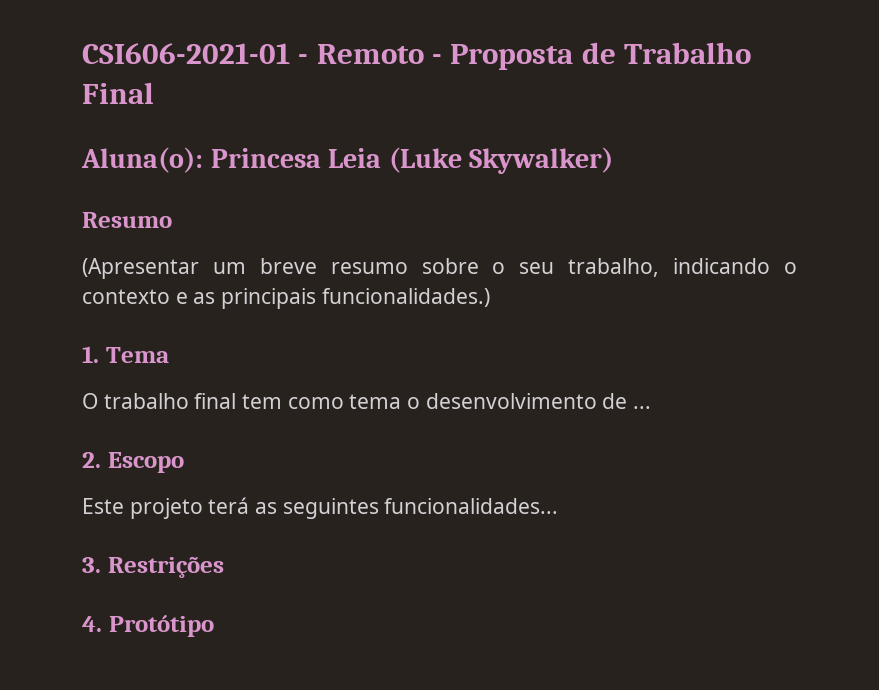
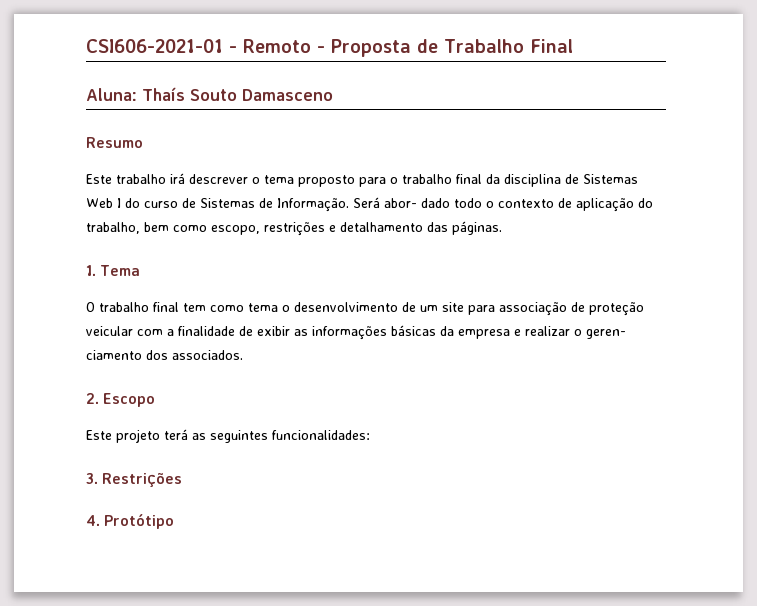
- Aluna(o): Princesa Leia (Luke Skywalker)
+ Aluna: Thaís Souto Damasceno
  Resumo
- (Apresentar um breve resumo sobre o seu trabalho, indicando o contexto e as principais funcionalidades.)
+ Este trabalho irá descrever o tema proposto para o trabalho final da disciplina de Sistemas Web I do curso de Sistemas de Informação. Será abor- dado todo o contexto de aplicação do trabalho, bem como escopo, restrições e detalhamento das páginas.
- O trabalho final tem como tema o desenvolvimento de ...
+ O trabalho final tem como tema o desenvolvimento de um site para associação de proteção veicular com a finalidade de exibir as informações básicas da empresa e realizar o geren- ciamento dos associados.
- Este projeto terá as seguintes funcionalidades...
+ Este projeto terá as seguintes funcionalidades:

